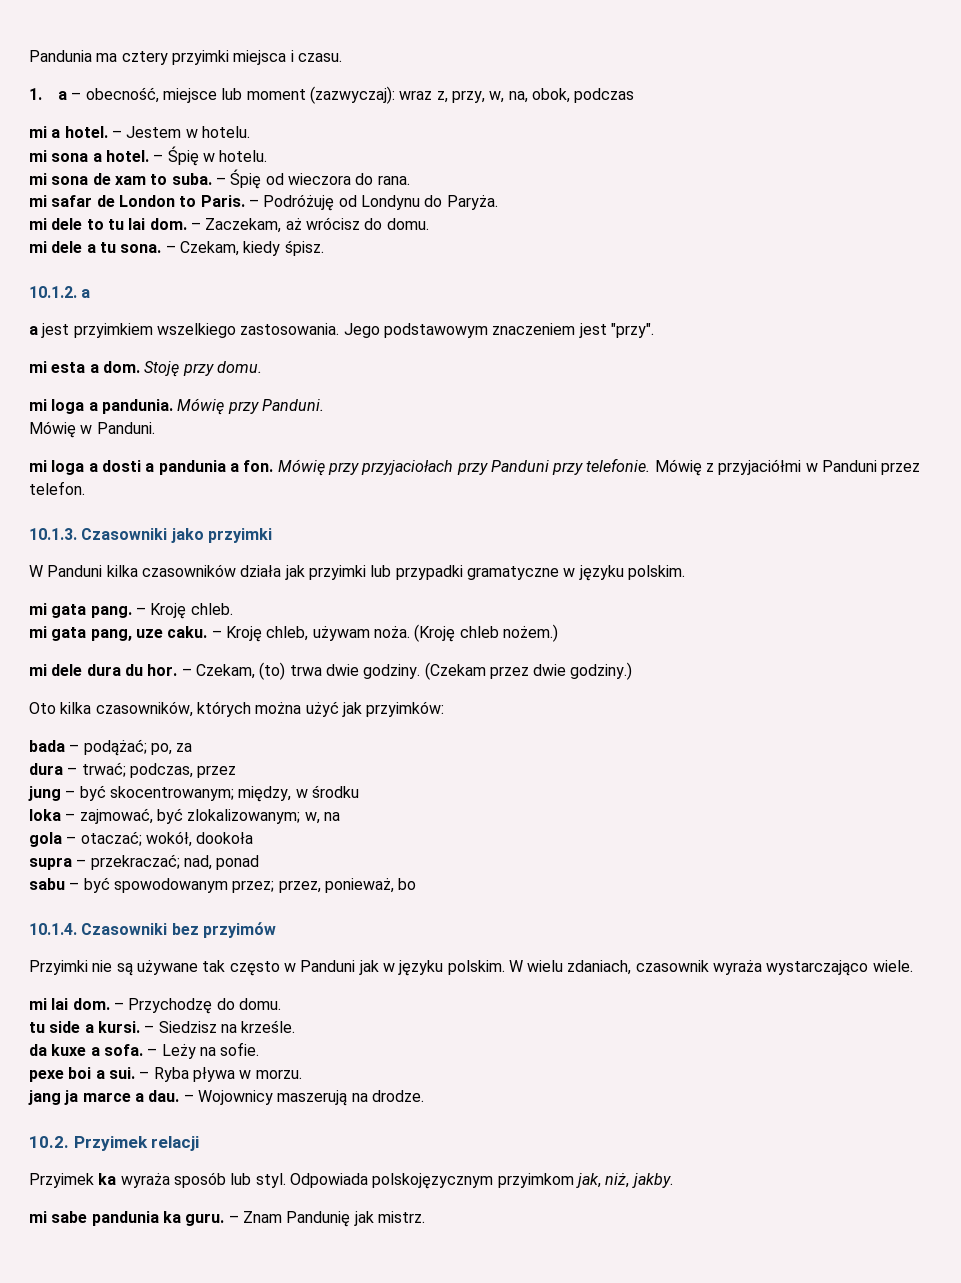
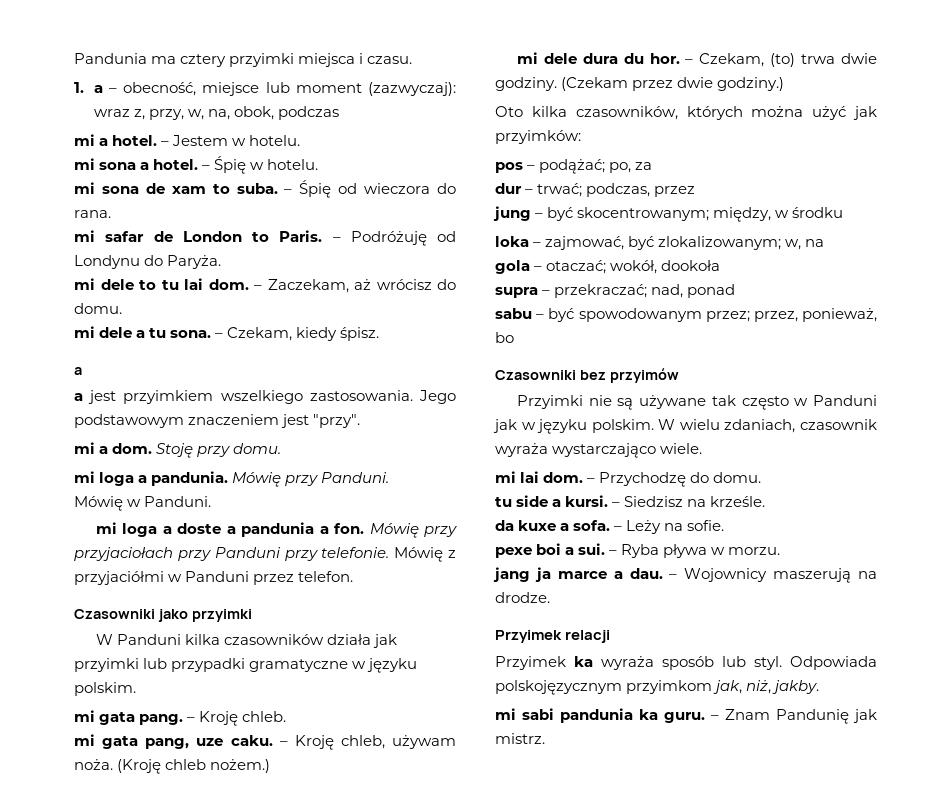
  – Czekam, kiedy śpisz.
- 10.1.2. a
+ a
- mi esta a dom.
+ mi a dom.
- mi loga a dosti a pandunia a fon.
+ mi loga a doste a pandunia a fon.
- 10.1.3. Czasowniki jako przyimki
+ Czasowniki jako przyimki
- bada – podążać; po, za
+ pos – podążać; po, za
- dura – trwać; podczas, przez
+ dur – trwać; podczas, przez
- 10.1.4. Czasowniki bez przyimów
+ Czasowniki bez przyimów
- 10.2. Przyimek relacji
+ Przyimek relacji
- mi sabe pandunia ka guru.
+ mi sabi pandunia ka guru.

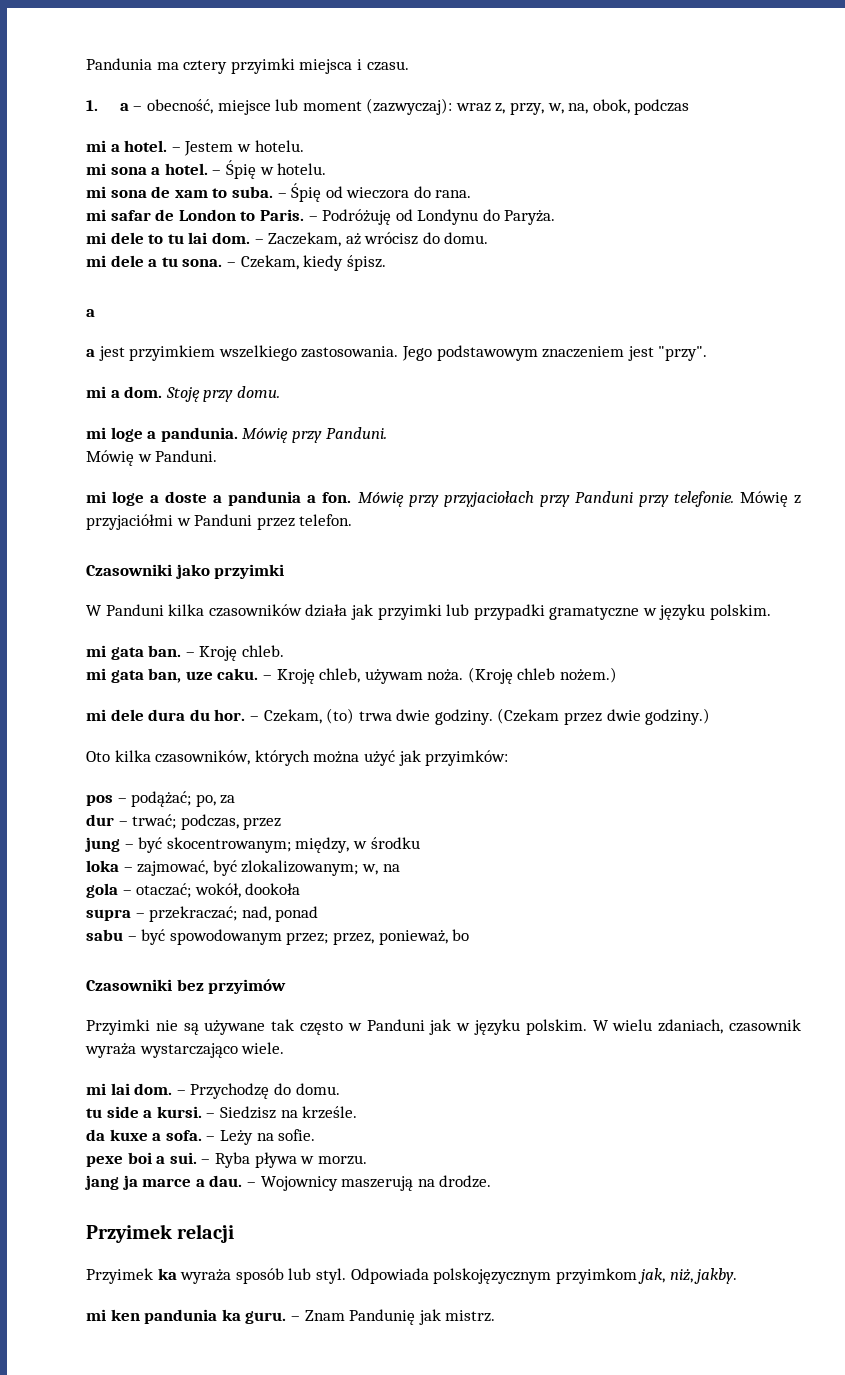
- mi loga a pandunia.
+ mi loge a pandunia.
- mi loga a doste a pandunia a fon.
+ mi loge a doste a pandunia a fon.
- mi gata pang.
+ mi gata ban.
- mi gata pang, uze caku.
+ mi gata ban, uze caku.
- mi sabi pandunia ka guru.
+ mi ken pandunia ka guru.

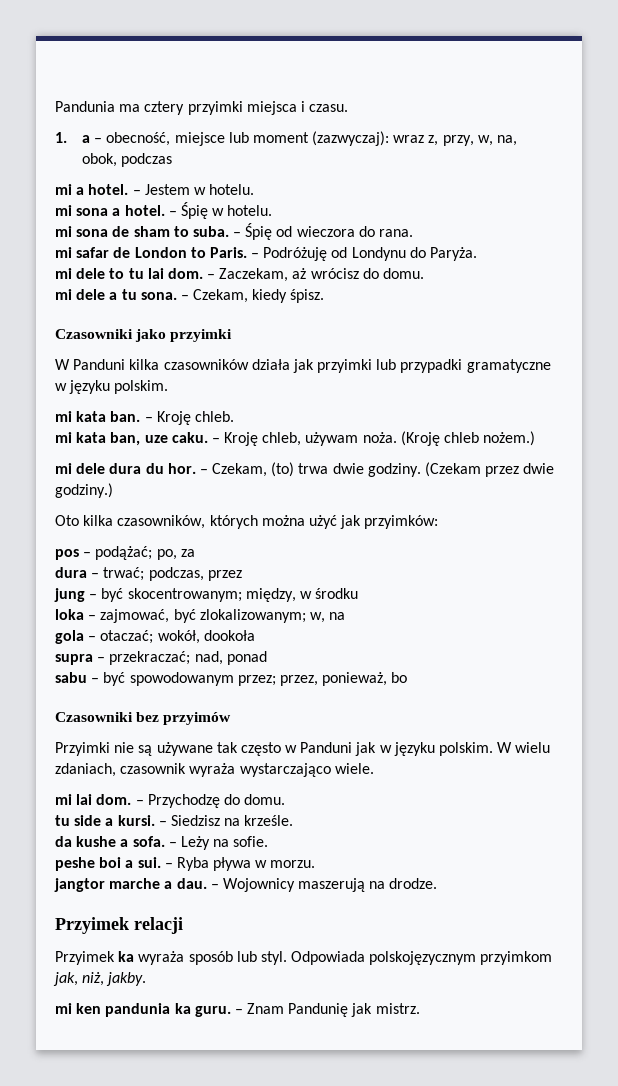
- mi sona de xam to suba.
+ mi sona de sham to suba.
  – Czekam, kiedy śpisz.
- a
- a jest przyimkiem wszelkiego zastosowania. Jego podstawowym znaczeniem jest "przy".
- mi a dom. Stoję przy domu.
- mi loge a pandunia. Mówię przy Panduni.
- Mówię w Panduni.
- mi loge a doste a pandunia a fon. Mówię przy przyjaciołach przy Panduni przy telefonie. Mówię z przyjaciółmi w Panduni przez telefon.
- mi gata ban.
+ mi kata ban.
- mi gata ban, uze caku.
+ mi kata ban, uze caku.
- dur – trwać; podczas, przez
+ dura – trwać; podczas, przez
- da kuxe a sofa.
+ da kushe a sofa.
- pexe boi a sui.
+ peshe boi a sui.
- jang ja marce a dau.
+ jangtor marche a dau.

